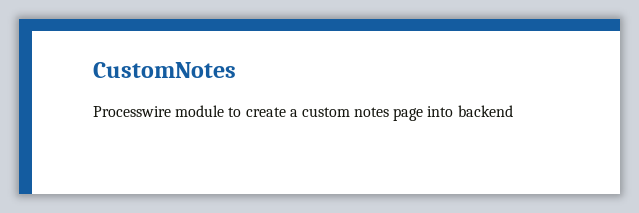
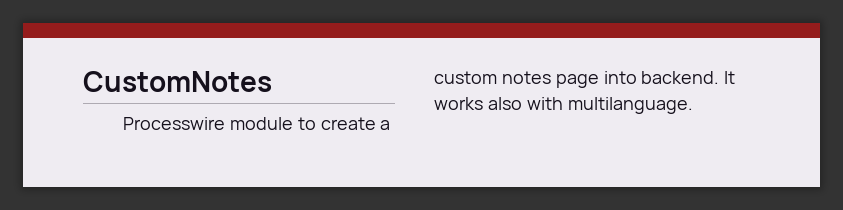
- Processwire module to create a custom notes page into backend
+ Processwire module to create a custom notes page into backend. It works also with multilanguage.

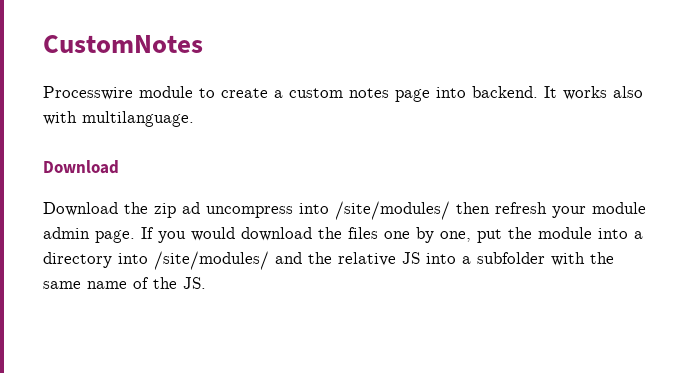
  It works also with multilanguage.
+ Download
+ Download the zip ad uncompress into /site/modules/ then refresh your module admin page. If you would download the files one by one, put the module into a directory into /site/modules/ and the relative JS into a subfolder with the same name of the JS.

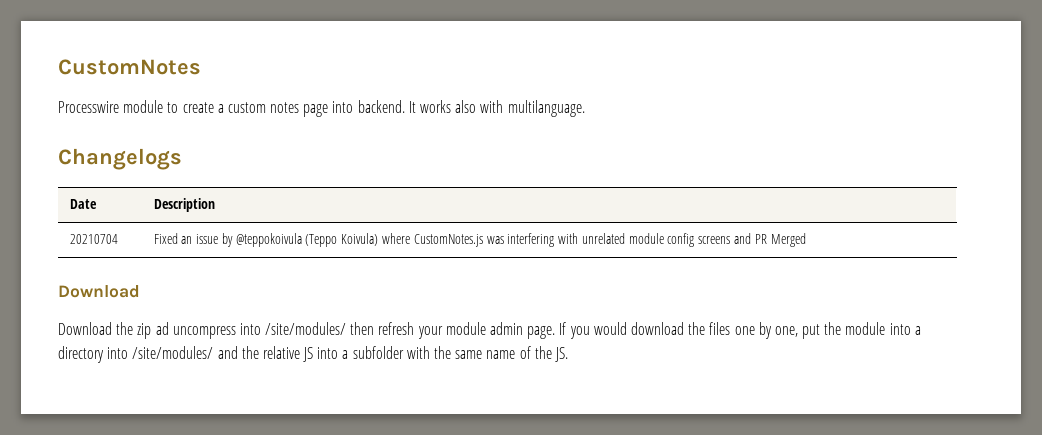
+ Changelogs
+ Date | Description
+ 20210704 | Fixed an issue by @teppokoivula (Teppo Koivula) where CustomNotes.js was interfering with unrelated module config screens and PR Merged

